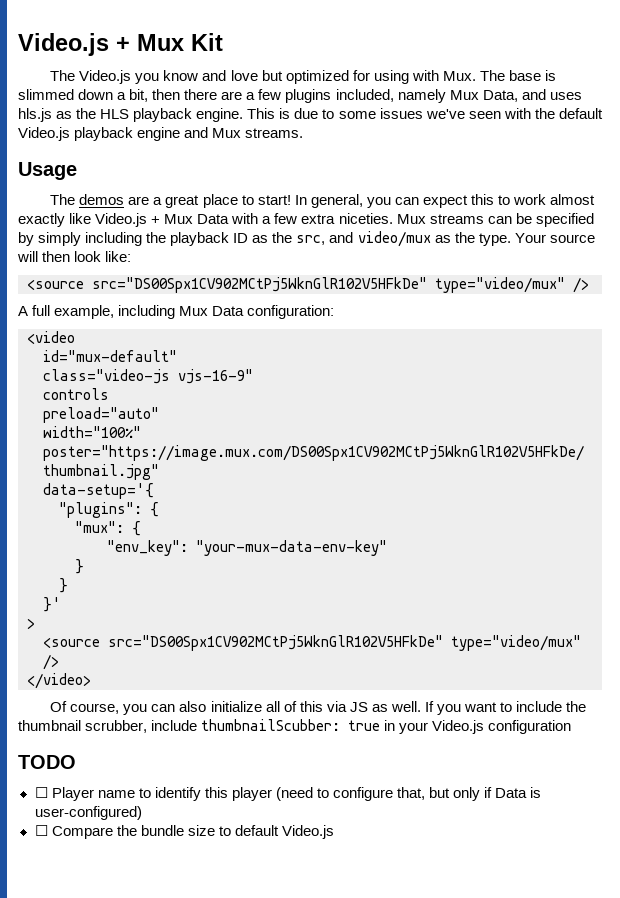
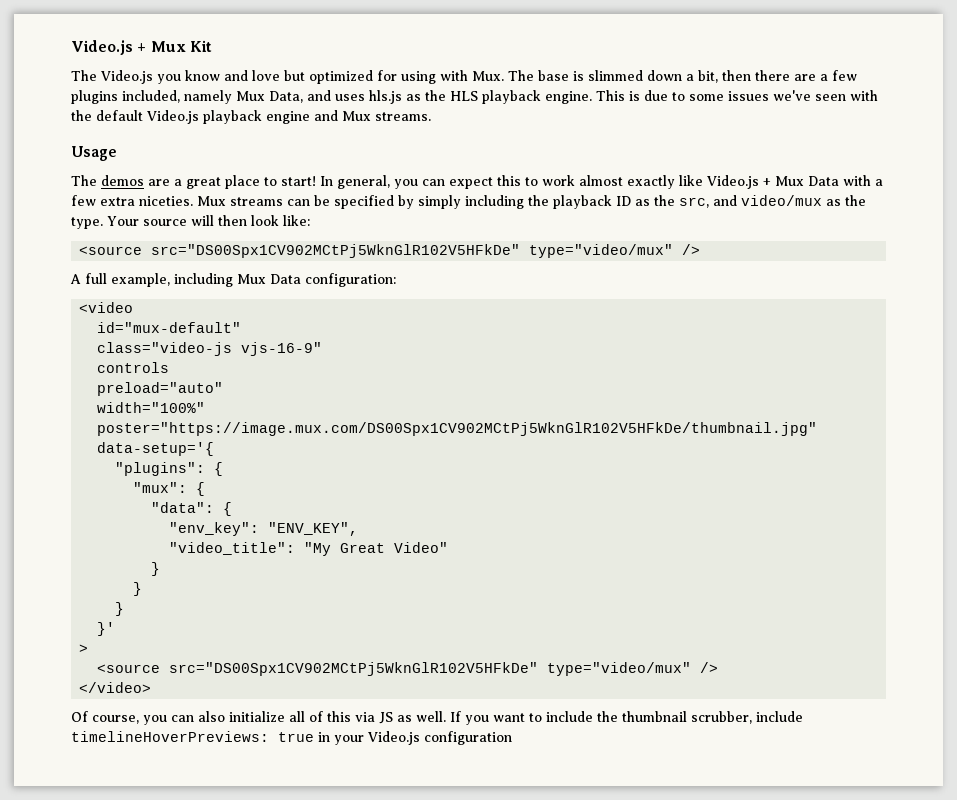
+ "data": {
- "env_key": "your-mux-data-env-key"
+ "env_key": "ENV_KEY",
+ "video_title": "My Great Video"
+ }
- If you want to include the thumbnail scrubber, include thumbnailScubber: true in your Video.js configuration
+ If you want to include the thumbnail scrubber, include timelineHoverPreviews: true in your Video.js configuration
- TODO
- ☐ Player name to identify this player (need to configure that, but only if Data is user-configured)
- ☐ Compare the bundle size to default Video.js

